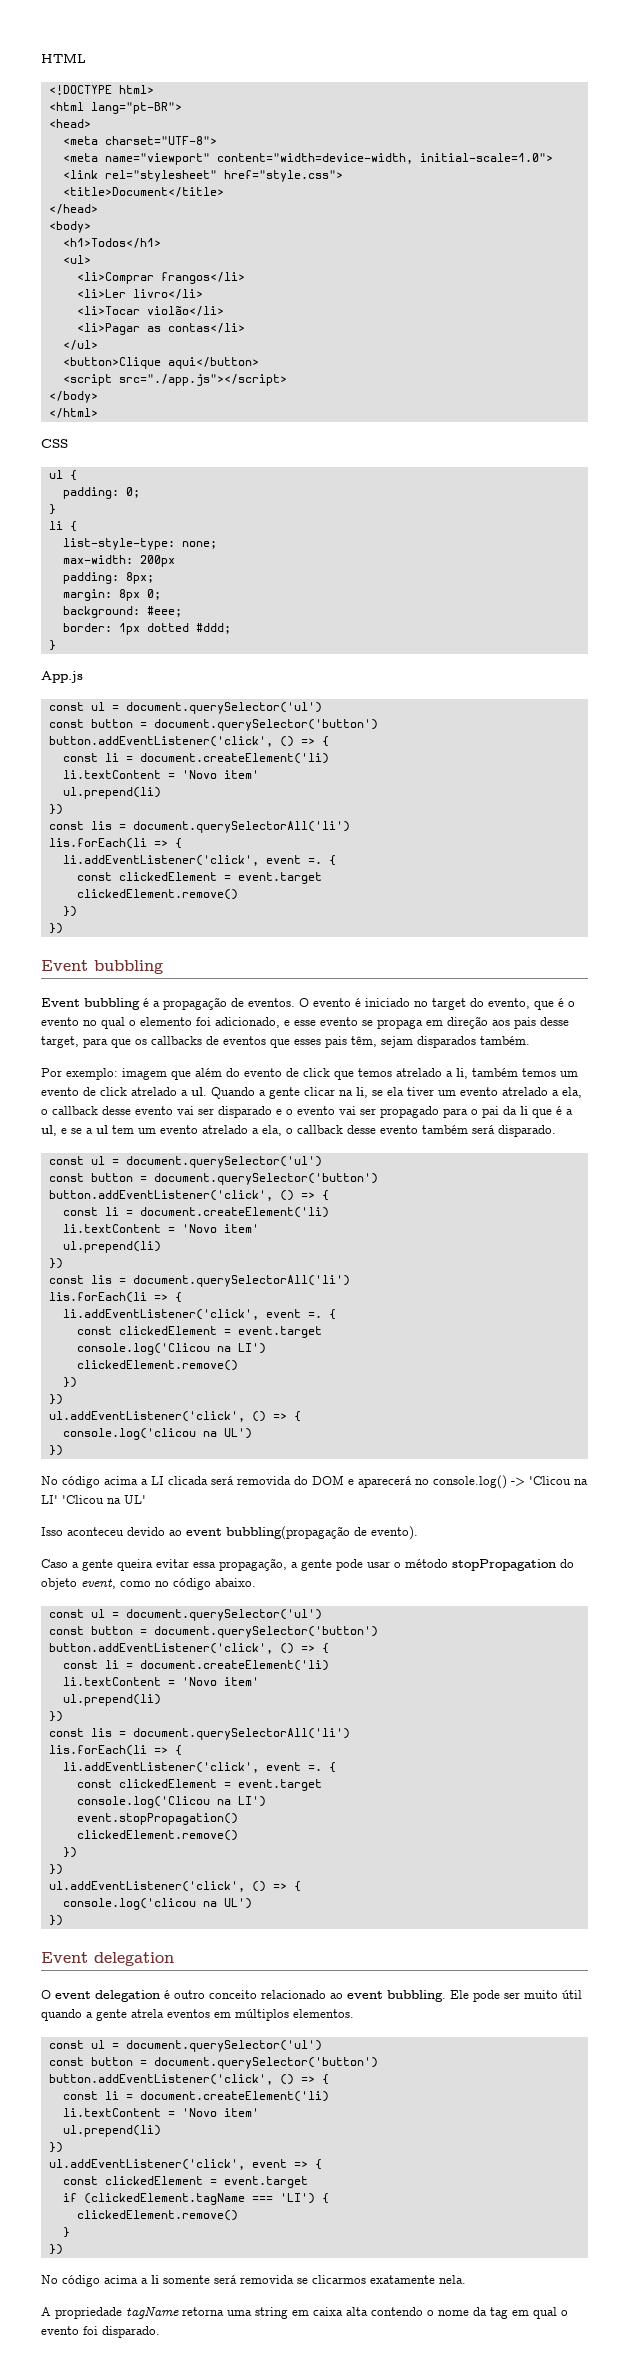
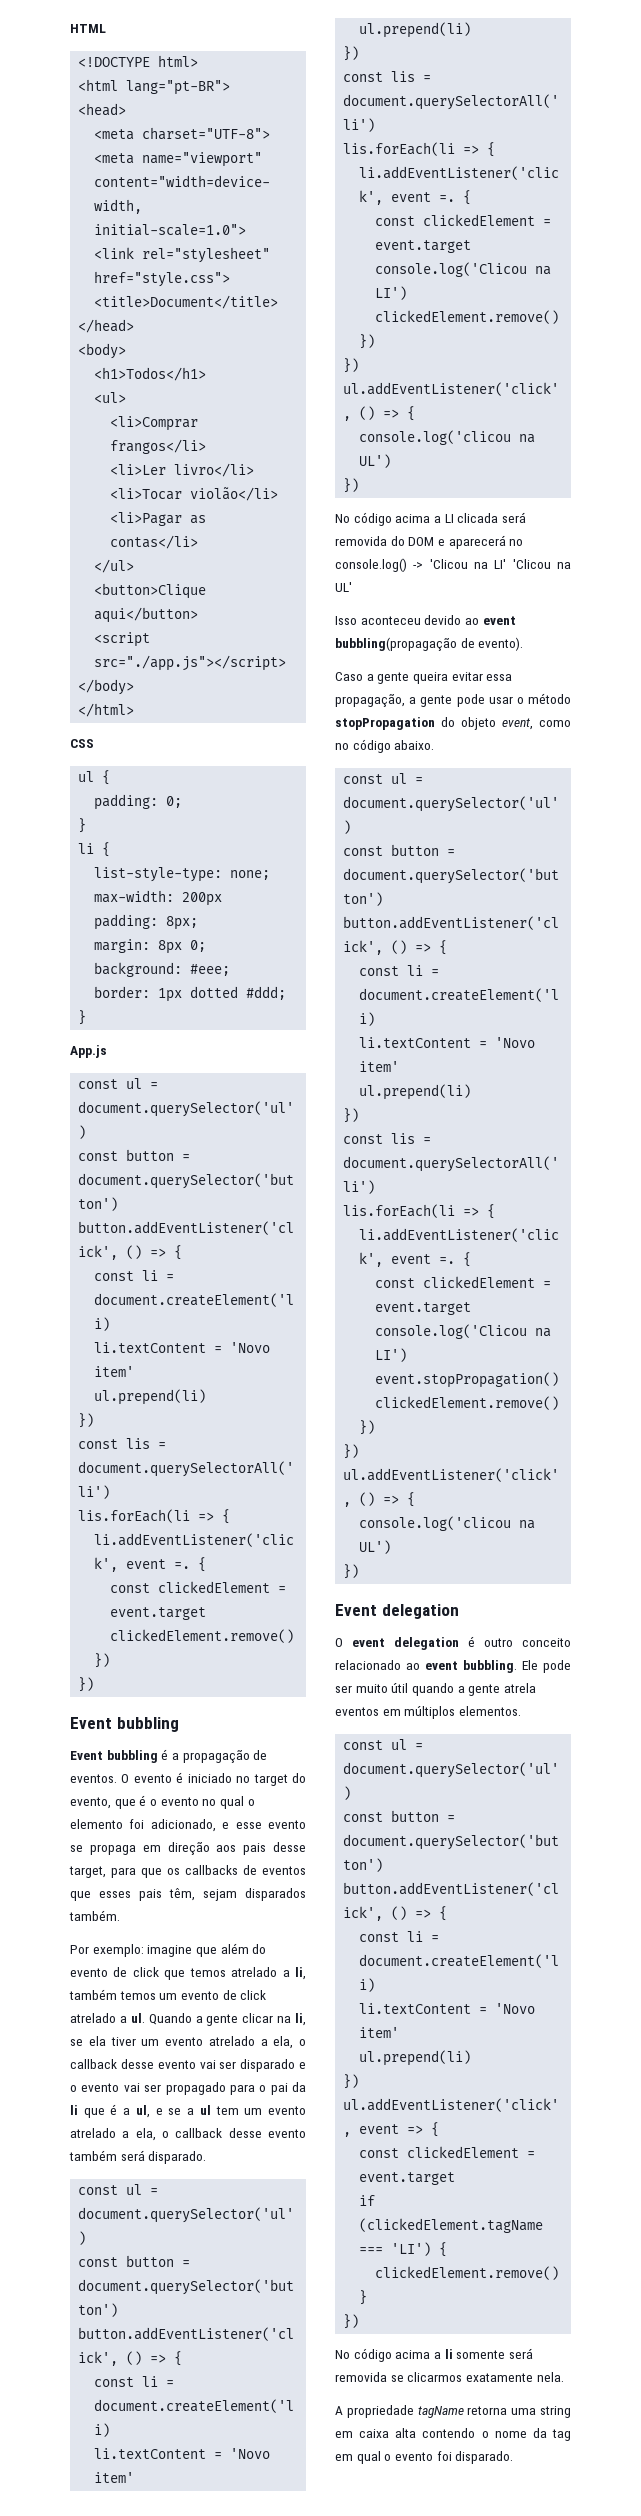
- Por exemplo: imagem que além do evento de click que temos atrelado a li, também temos um evento de click atrelado a ul.
+ Por exemplo: imagine que além do evento de click que temos atrelado a li, também temos um evento de click atrelado a ul.

